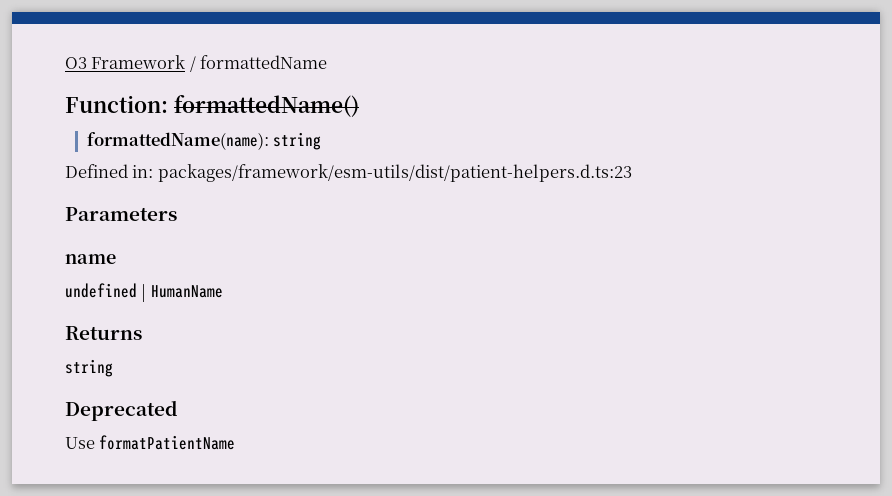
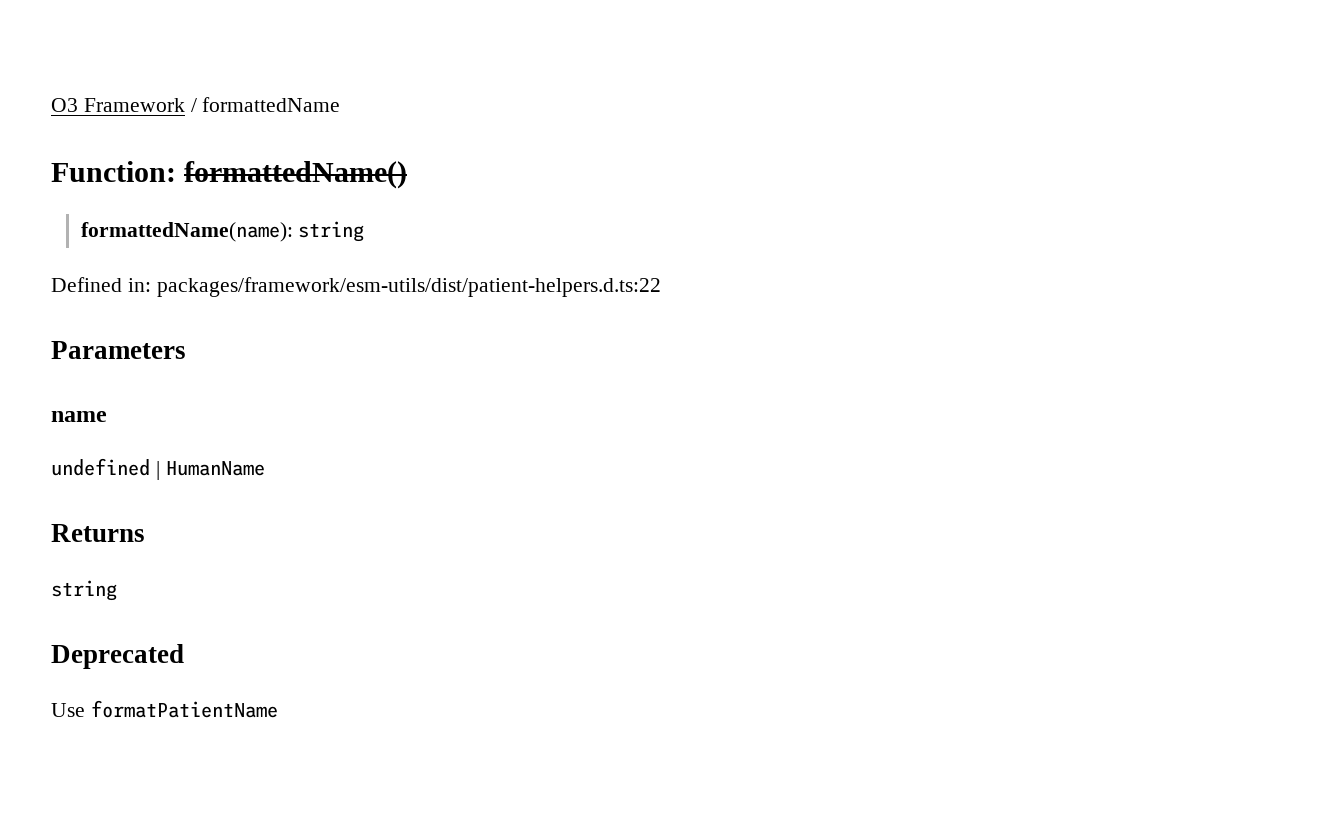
- Defined in: packages/framework/esm-utils/dist/patient-helpers.d.ts:23
+ Defined in: packages/framework/esm-utils/dist/patient-helpers.d.ts:22

